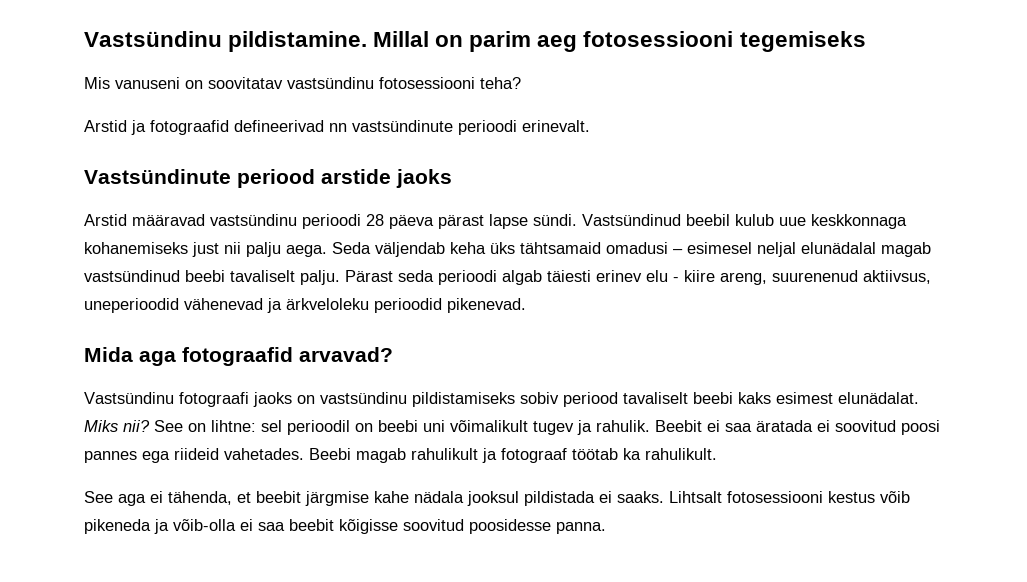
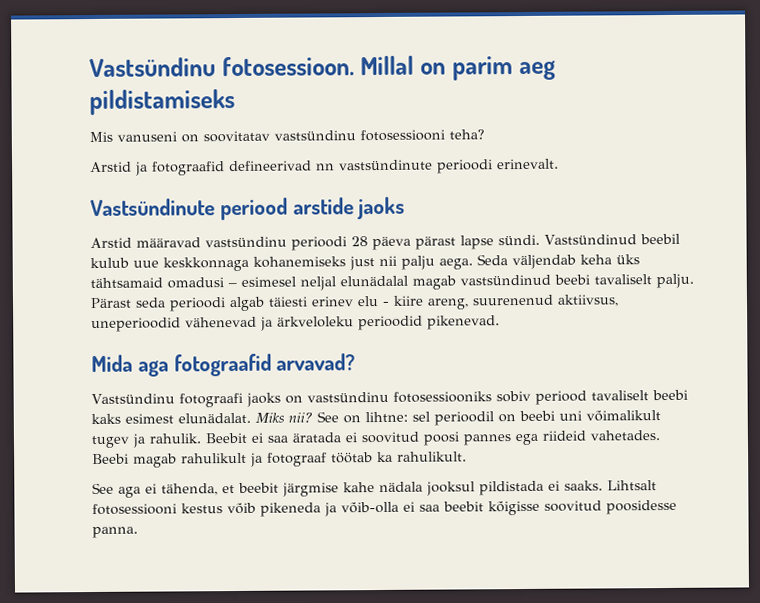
- Vastsündinu pildistamine.
+ Vastsündinu fotosessioon.
- Millal on parim aeg fotosessiooni tegemiseks
+ Millal on parim aeg pildistamiseks
- Vastsündinu fotograafi jaoks on vastsündinu pildistamiseks sobiv periood tavaliselt beebi kaks esimest elunädalat.
+ Vastsündinu fotograafi jaoks on vastsündinu fotosessiooniks sobiv periood tavaliselt beebi kaks esimest elunädalat.

